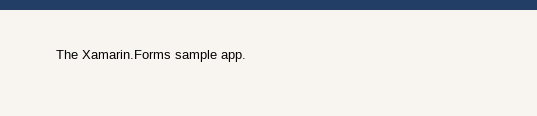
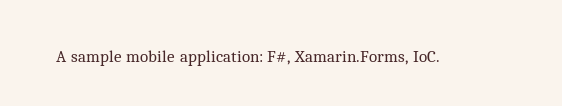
- The Xamarin.Forms sample app.
+ A sample mobile application: F#, Xamarin.Forms, IoC.

